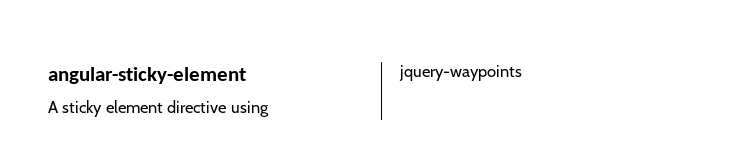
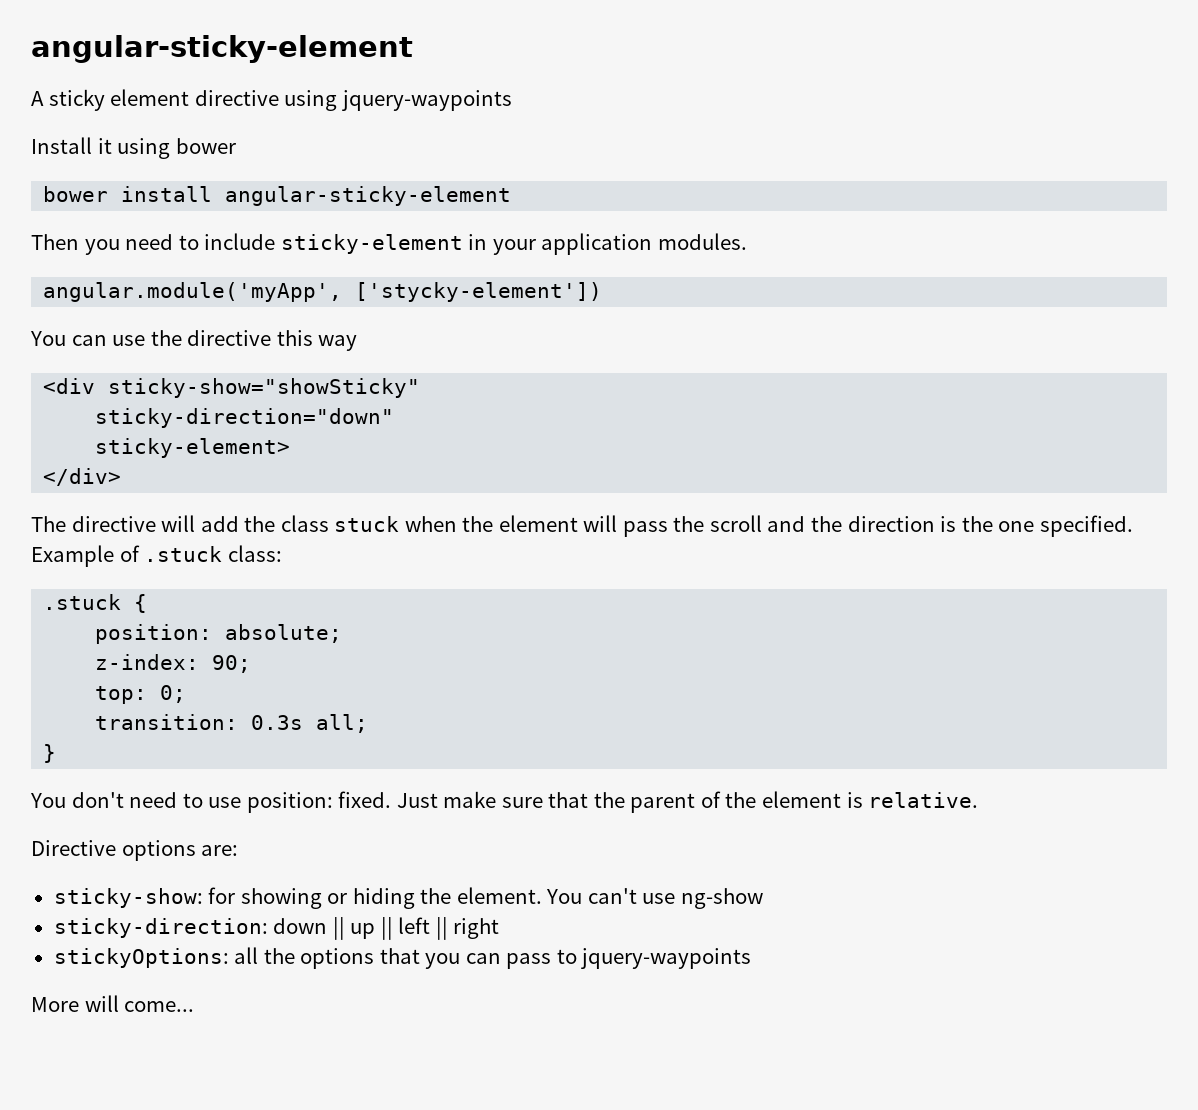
+ Install it using bower
+ bower install angular-sticky-element
+ Then you need to include sticky-element in your application modules.
+ angular.module('myApp', ['stycky-element'])
+ You can use the directive this way
+ <div sticky-show="showSticky"
+ sticky-direction="down"
+ sticky-element>
+ </div>
+ The directive will add the class stuck when the element will pass the scroll and the direction is the one specified. Example of .stuck class:
+ .stuck {
+ position: absolute;
+ z-index: 90;
+ top: 0;
+ transition: 0.3s all;
+ }
+ You don't need to use position: fixed. Just make sure that the parent of the element is relative.
+ Directive options are:
+ sticky-show: for showing or hiding the element. You can't use ng-show
+ sticky-direction: down || up || left || right
+ stickyOptions: all the options that you can pass to jquery-waypoints
+ More will come...

